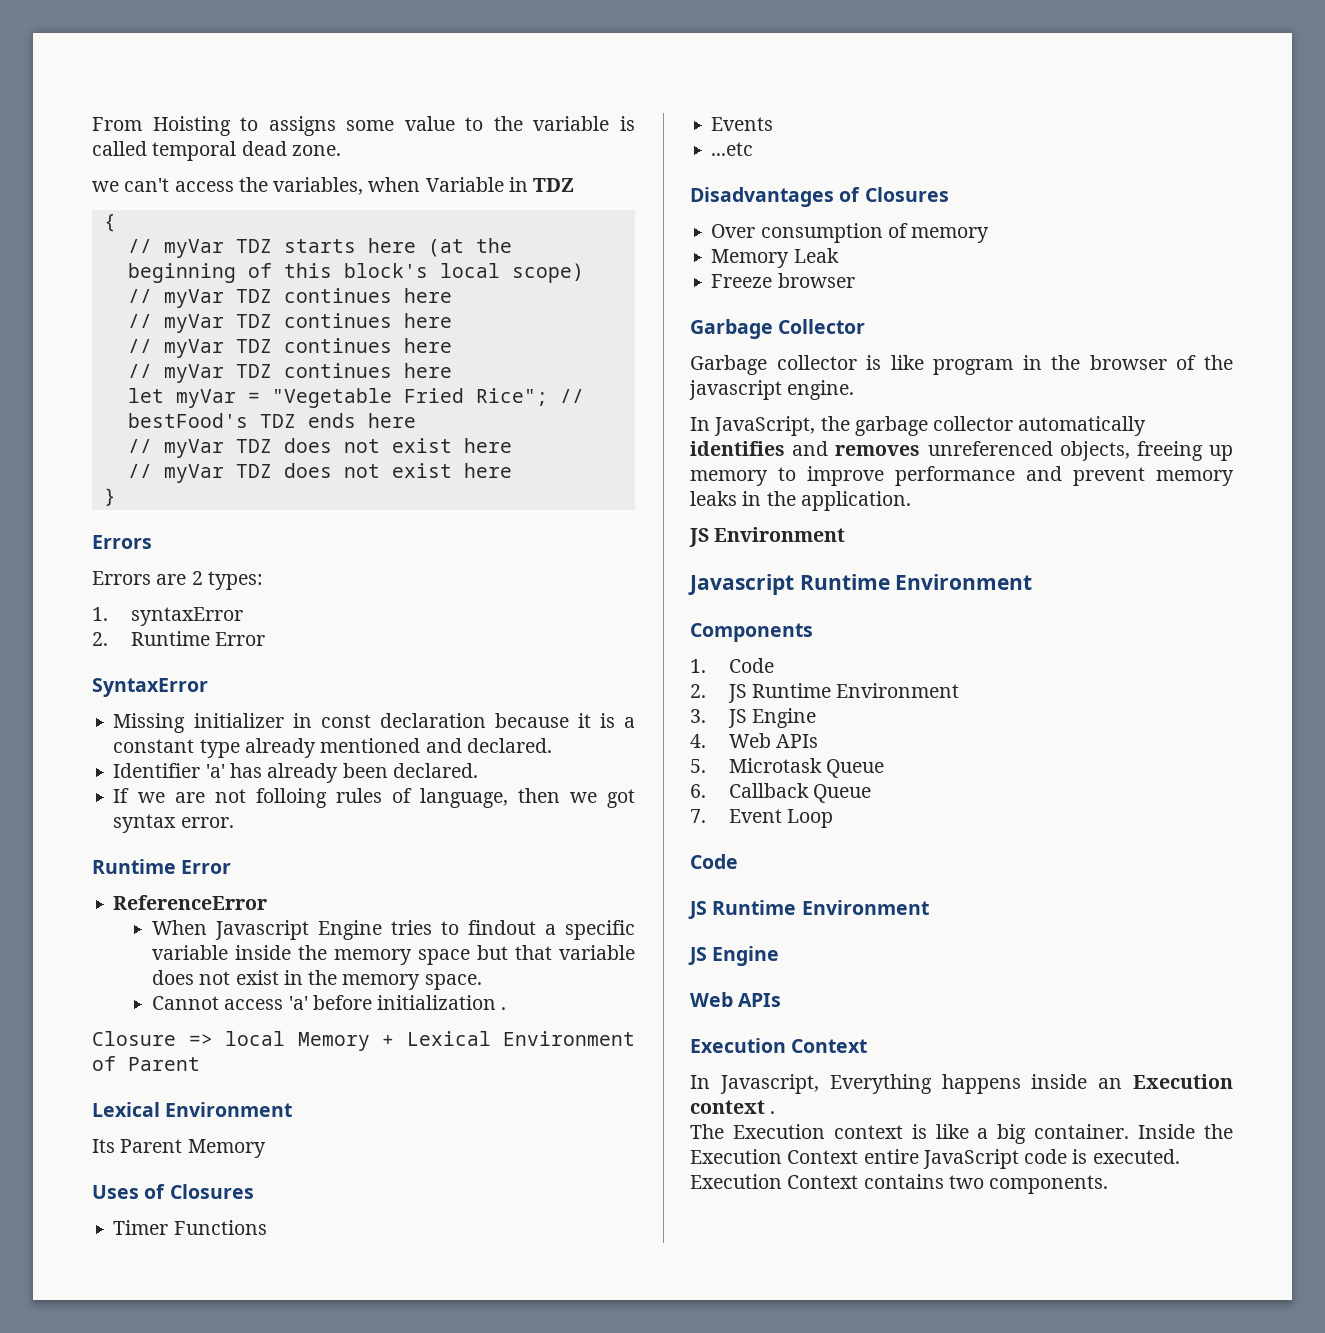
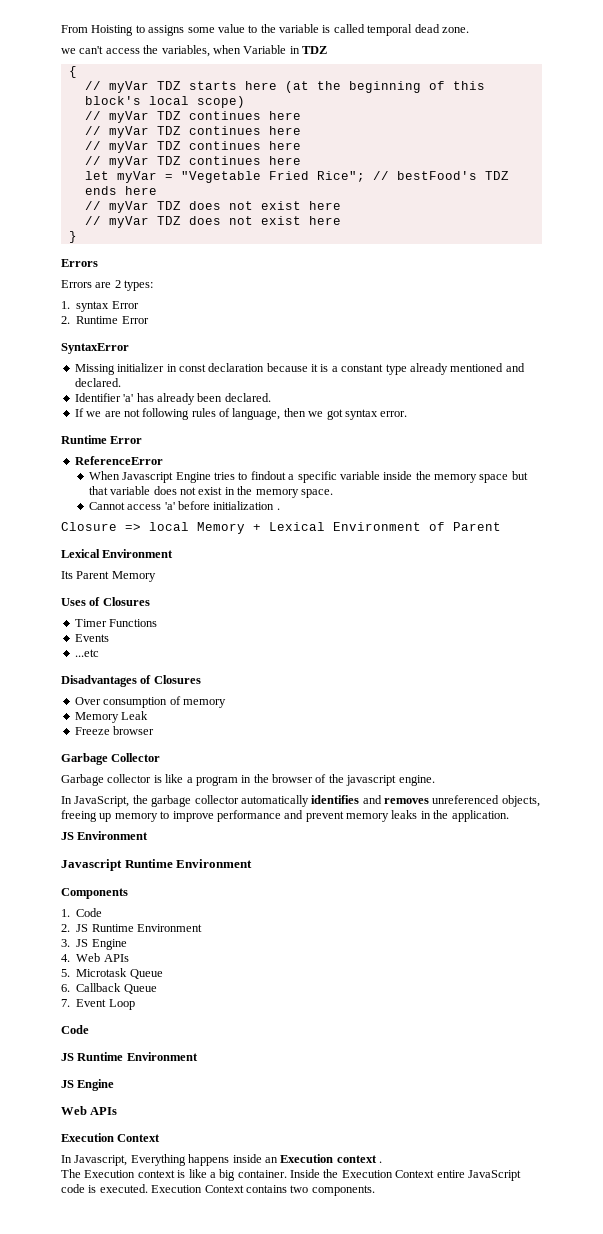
- 1. syntaxError
+ 1. syntax Error
- If we are not folloing rules of language, then we got syntax error.
+ If we are not following rules of language, then we got syntax error.
- Garbage collector is like program in the browser of the javascript engine.
+ Garbage collector is like a program in the browser of the javascript engine.

